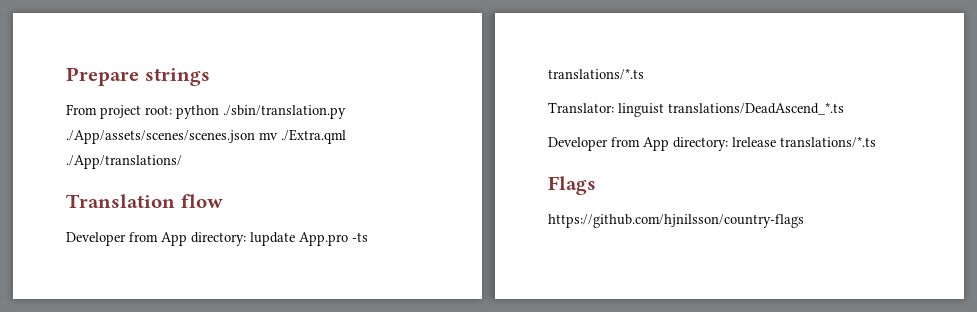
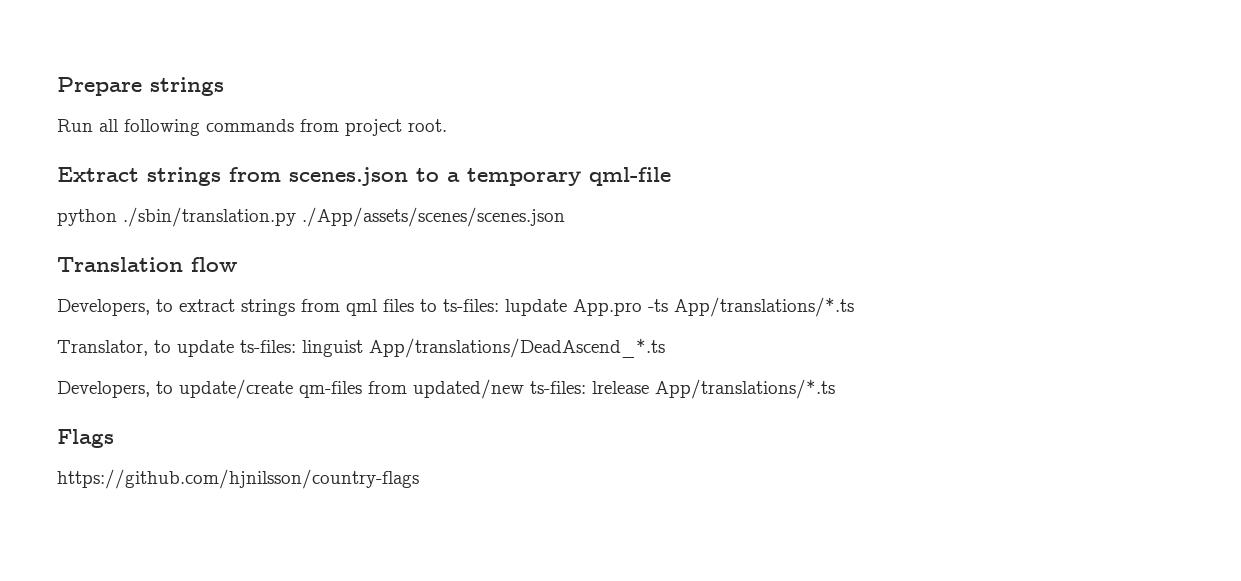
- From project root: python ./sbin/translation.py ./App/assets/scenes/scenes.json mv ./Extra.qml ./App/translations/
+ Run all following commands from project root.
+ Extract strings from scenes.json to a temporary qml-file
+ python ./sbin/translation.py ./App/assets/scenes/scenes.json
- Developer from App directory: lupdate App.pro -ts translations/*.ts
- Translator: linguist translations/DeadAscend_*.ts
- Developer from App directory: lrelease translations/*.ts
+ Developers, to extract strings from qml files to ts-files: lupdate App.pro -ts App/translations/*.ts
+ Translator, to update ts-files: linguist App/translations/DeadAscend_*.ts
+ Developers, to update/create qm-files from updated/new ts-files: lrelease App/translations/*.ts

